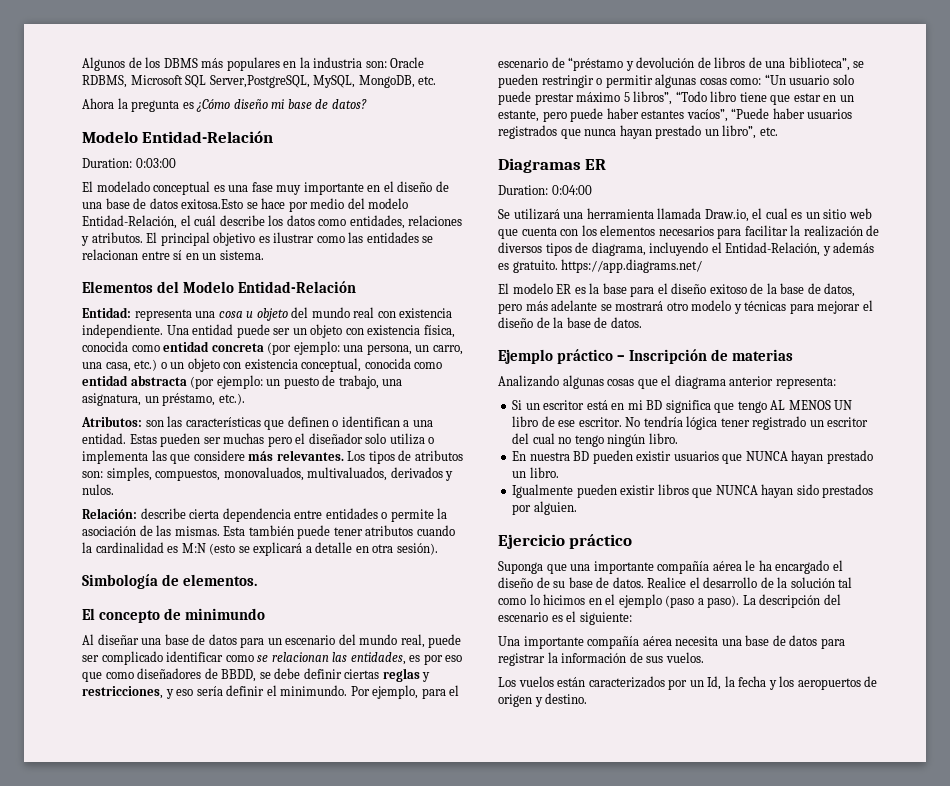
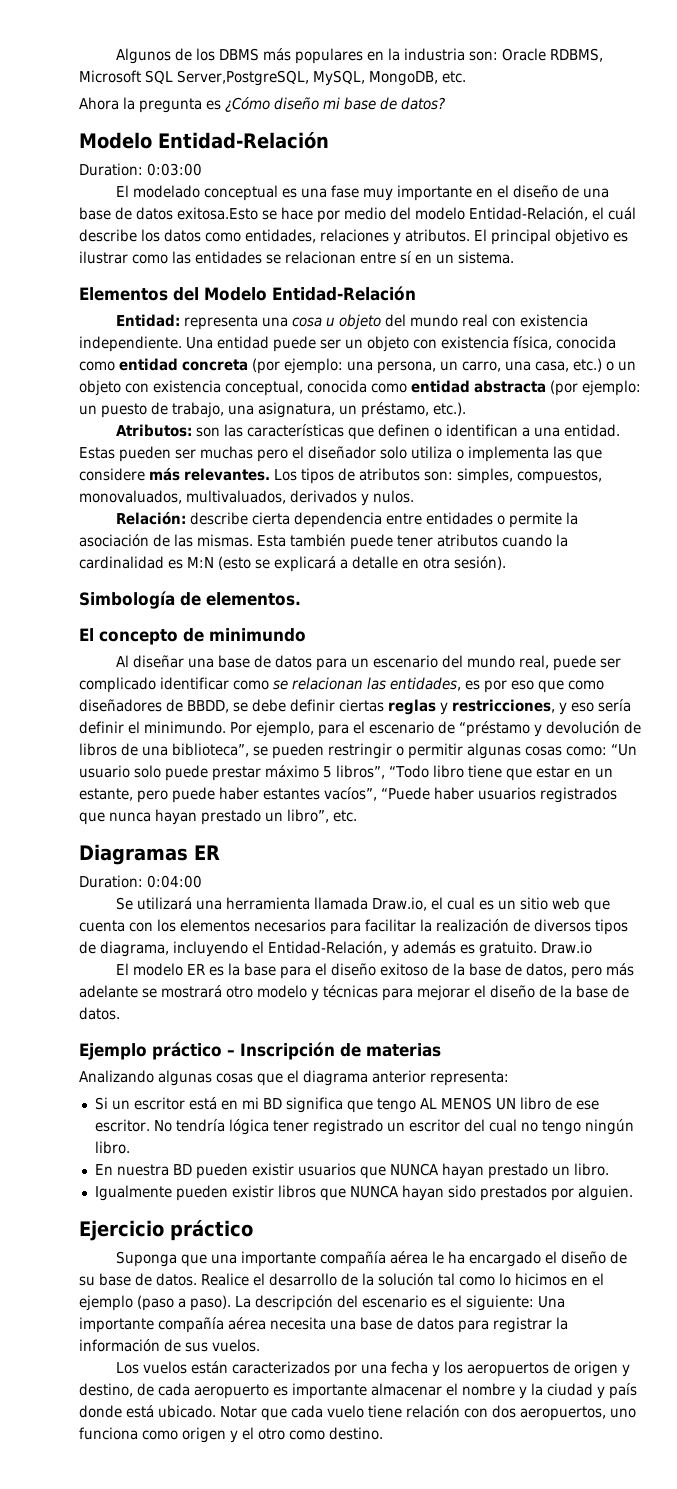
- Se utilizará una herramienta llamada Draw.io, el cual es un sitio web que cuenta con los elementos necesarios para facilitar la realización de diversos tipos de diagrama, incluyendo el Entidad-Relación, y además es gratuito. https://app.diagrams.net/
+ Se utilizará una herramienta llamada Draw.io, el cual es un sitio web que cuenta con los elementos necesarios para facilitar la realización de diversos tipos de diagrama, incluyendo el Entidad-Relación, y además es gratuito. Draw.io
- La descripción del escenario es el siguiente:
- Una importante compañía aérea necesita una base de datos para registrar la información de sus vuelos.
+ La descripción del escenario es el siguiente: Una importante compañía aérea necesita una base de datos para registrar la información de sus vuelos.
- Los vuelos están caracterizados por un Id, la fecha y los aeropuertos de origen y destino.
+ Los vuelos están caracterizados por una fecha y los aeropuertos de origen y destino, de cada aeropuerto es importante almacenar el nombre y la ciudad y país donde está ubicado. Notar que cada vuelo tiene relación con dos aeropuertos, uno funciona como origen y el otro como destino.

